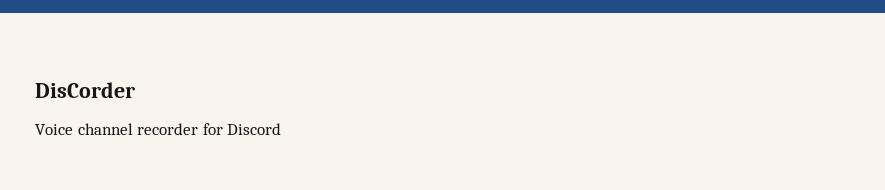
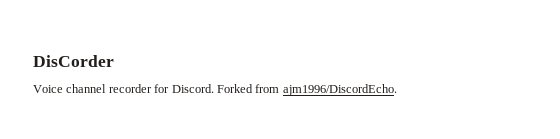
- Voice channel recorder for Discord
+ Voice channel recorder for Discord. Forked from ajm1996/DiscordEcho.

